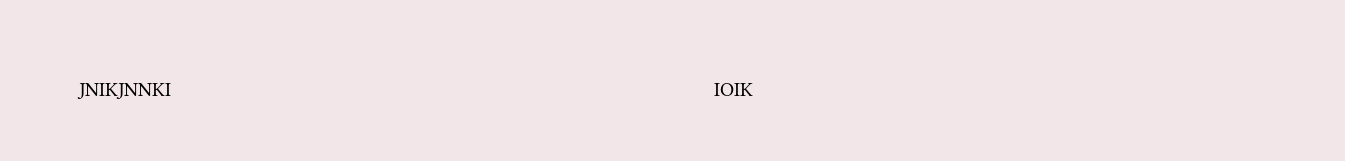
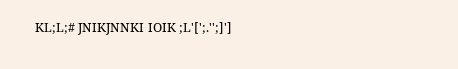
- JNIKJNNKI
- IOIK
+ KL;L;# JNIKJNNKI IOIK ;L'[';.'';]']

